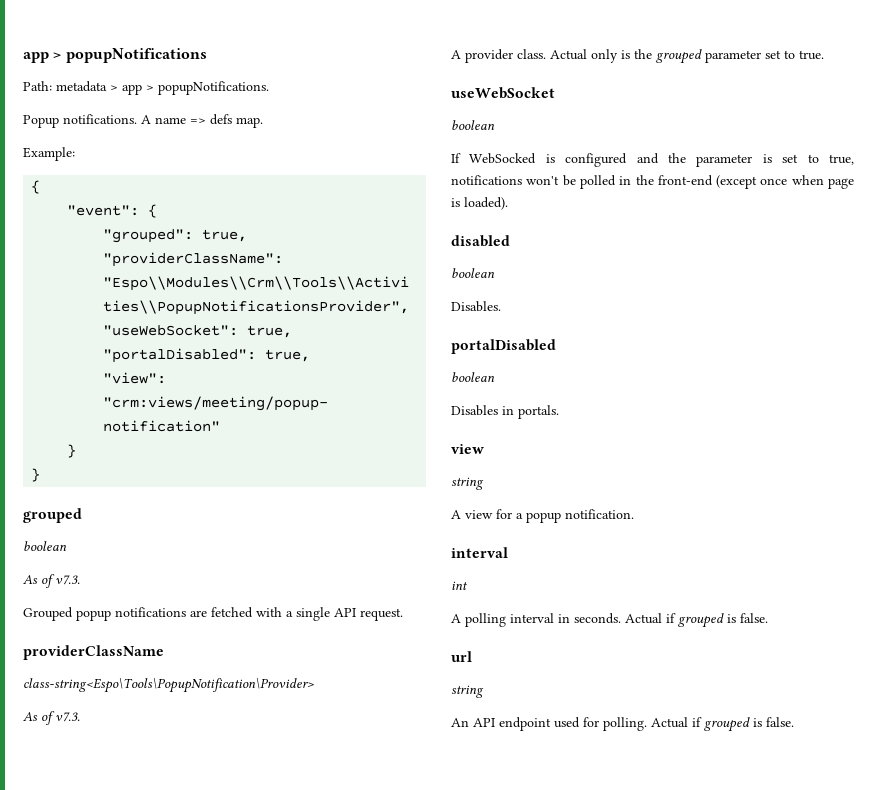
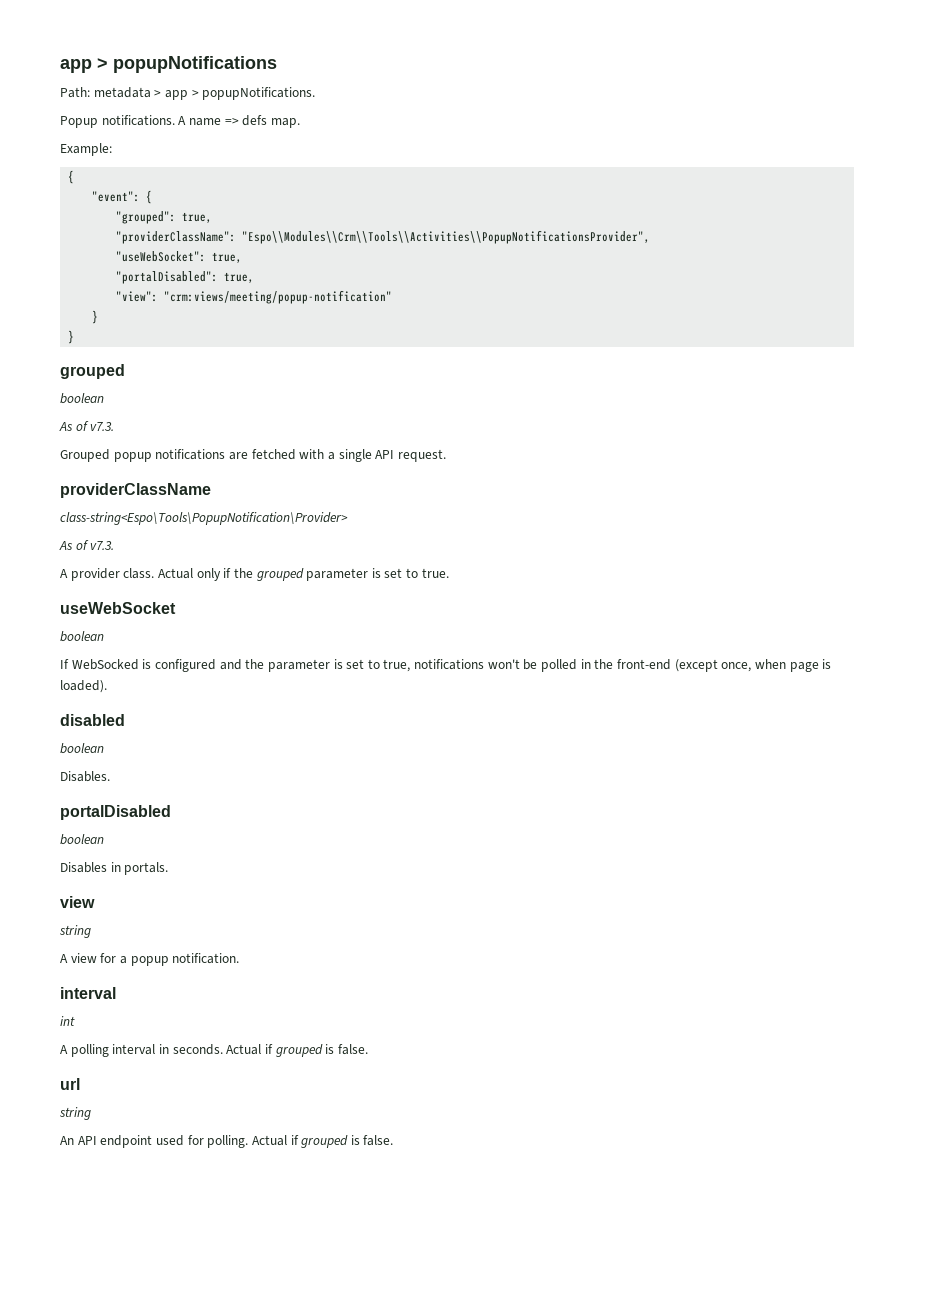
- Actual only is the grouped parameter set to true.
+ Actual only if the grouped parameter is set to true.
- If WebSocked is configured and the parameter is set to true, notifications won't be polled in the front-end (except once when page is loaded).
+ If WebSocked is configured and the parameter is set to true, notifications won't be polled in the front-end (except once, when page is loaded).

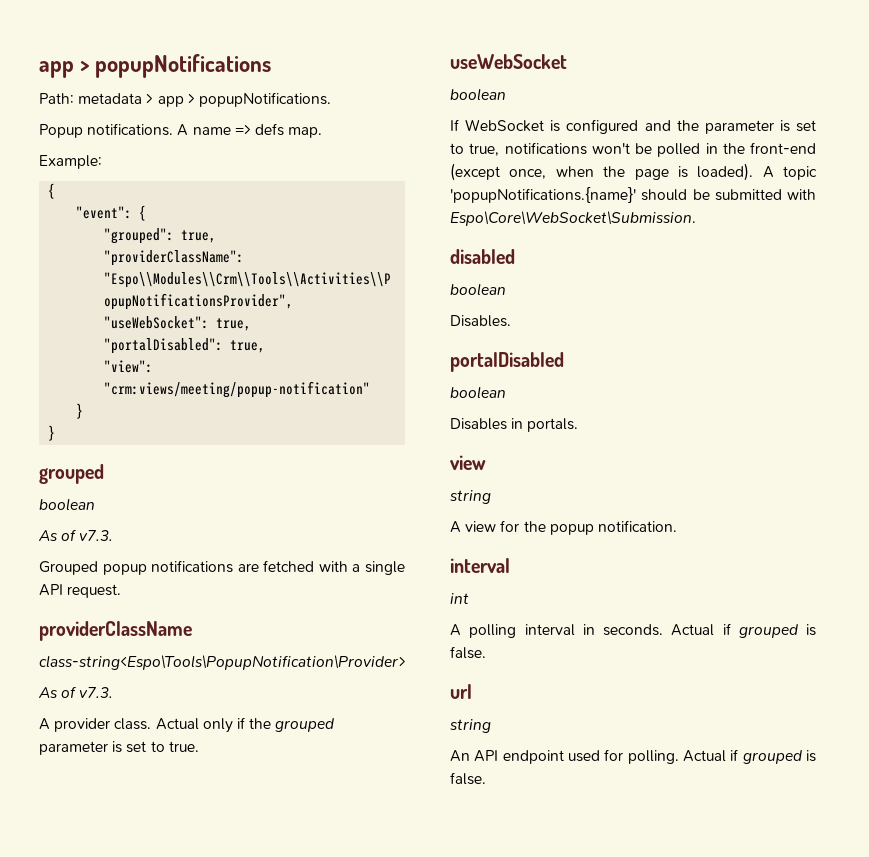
- If WebSocked is configured and the parameter is set to true, notifications won't be polled in the front-end (except once, when page is loaded).
+ If WebSocket is configured and the parameter is set to true, notifications won't be polled in the front-end (except once, when the page is loaded). A topic 'popupNotifications.{name}' should be submitted with Espo\Core\WebSocket\Submission.
- A view for a popup notification.
+ A view for the popup notification.

